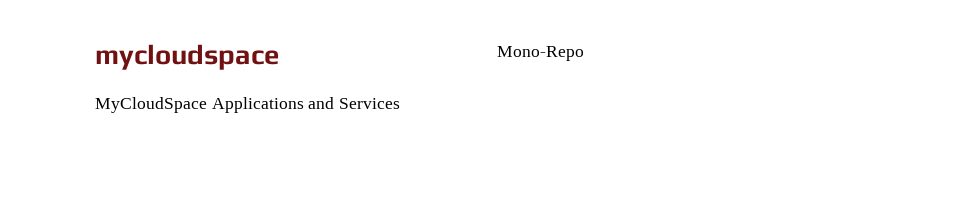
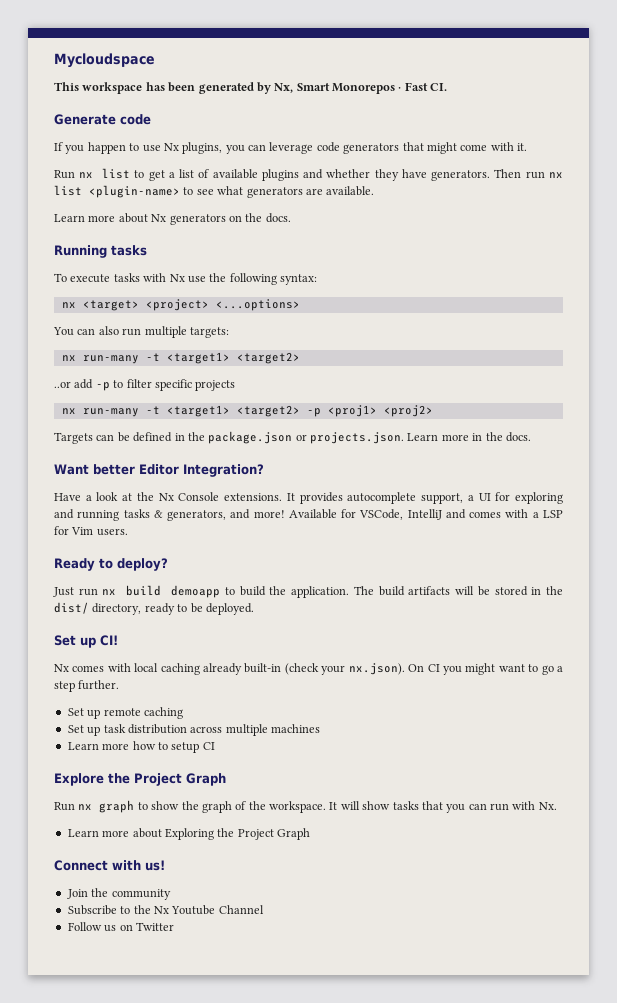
- mycloudspace
- MyCloudSpace Applications and Services Mono-Repo
+ Mycloudspace
+ This workspace has been generated by Nx, Smart Monorepos · Fast CI.
+ Generate code
+ If you happen to use Nx plugins, you can leverage code generators that might come with it.
+ Run nx list to get a list of available plugins and whether they have generators. Then run nx list <plugin-name> to see what generators are available.
+ Learn more about Nx generators on the docs.
+ Running tasks
+ To execute tasks with Nx use the following syntax:
+ nx <target> <project> <...options>
+ You can also run multiple targets:
+ nx run-many -t <target1> <target2>
+ ..or add -p to filter specific projects
+ nx run-many -t <target1> <target2> -p <proj1> <proj2>
+ Targets can be defined in the package.json or projects.json. Learn more in the docs.
+ Want better Editor Integration?
+ Have a look at the Nx Console extensions. It provides autocomplete support, a UI for exploring and running tasks & generators, and more! Available for VSCode, IntelliJ and comes with a LSP for Vim users.
+ Ready to deploy?
+ Just run nx build demoapp to build the application. The build artifacts will be stored in the dist/ directory, ready to be deployed.
+ Set up CI!
+ Nx comes with local caching already built-in (check your nx.json). On CI you might want to go a step further.
+ Set up remote caching
+ Set up task distribution across multiple machines
+ Learn more how to setup CI
+ Explore the Project Graph
+ Run nx graph to show the graph of the workspace. It will show tasks that you can run with Nx.
+ Learn more about Exploring the Project Graph
+ Connect with us!
+ Join the community
+ Subscribe to the Nx Youtube Channel
+ Follow us on Twitter

